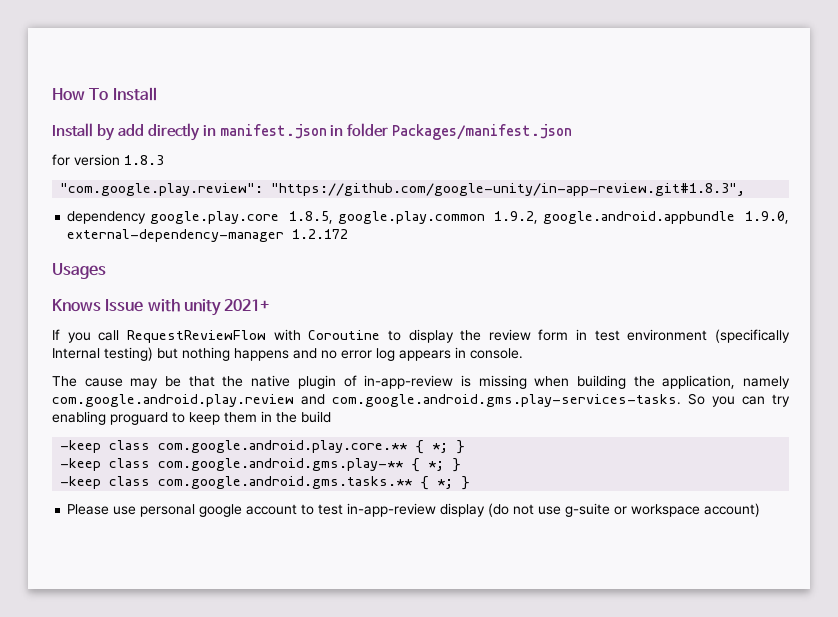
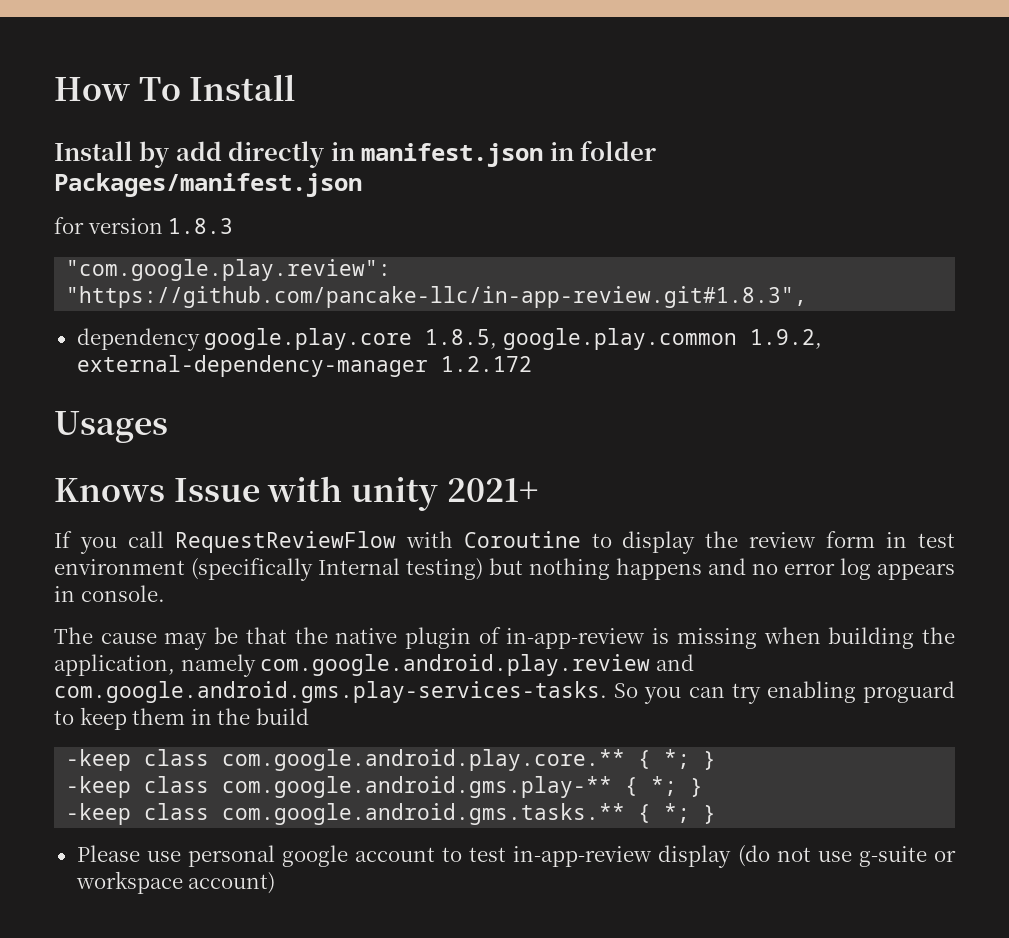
- "com.google.play.review": "https://github.com/google-unity/in-app-review.git#1.8.3",
+ "com.google.play.review": "https://github.com/pancake-llc/in-app-review.git#1.8.3",
- dependency google.play.core 1.8.5, google.play.common 1.9.2, google.android.appbundle 1.9.0, external-dependency-manager 1.2.172
+ dependency google.play.core 1.8.5, google.play.common 1.9.2, external-dependency-manager 1.2.172

